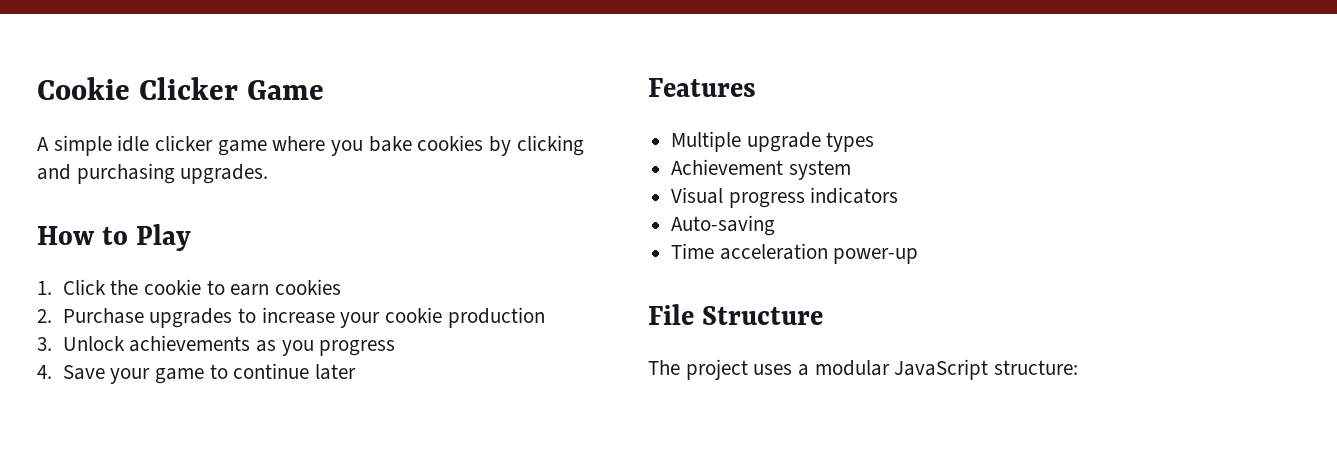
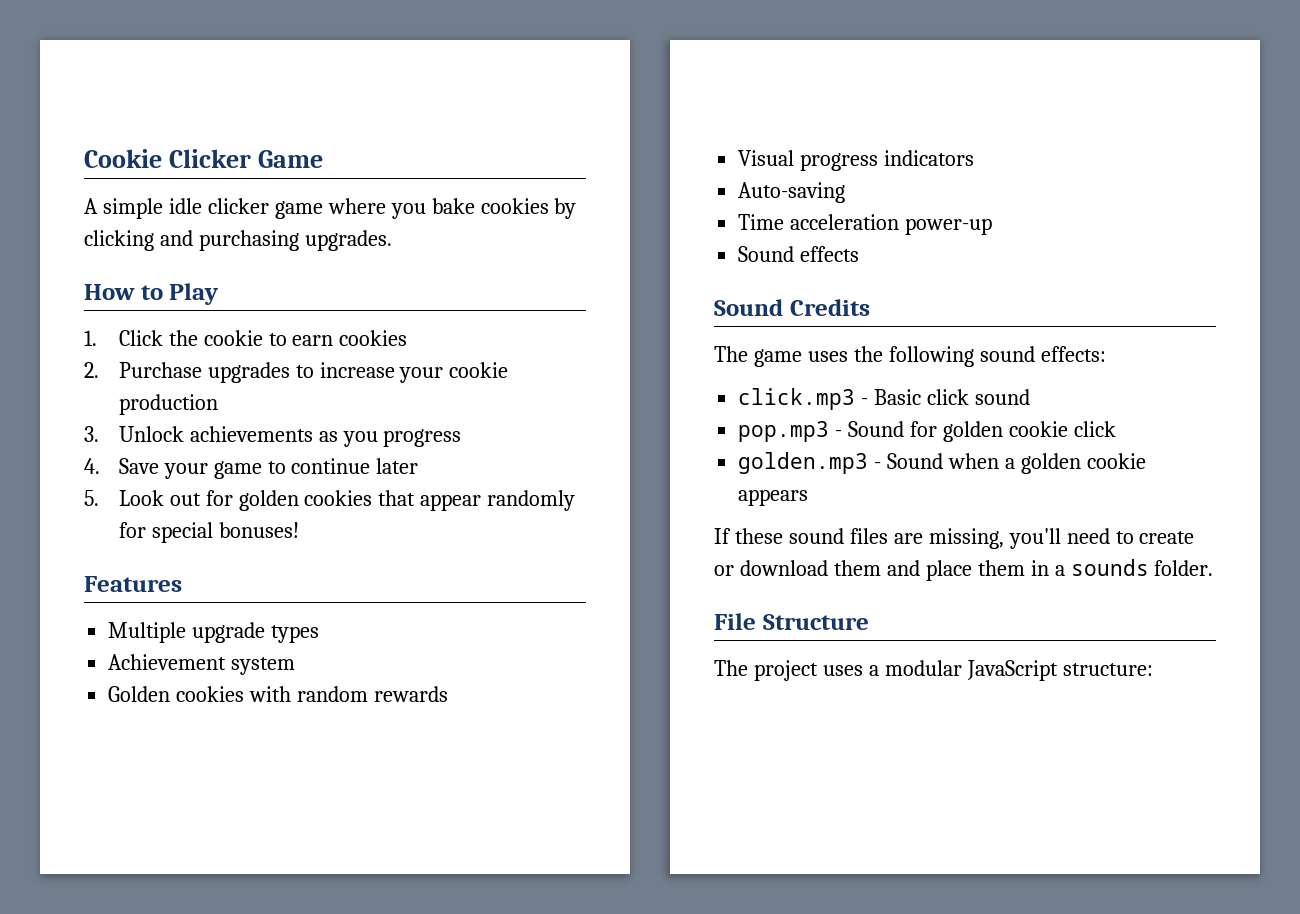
+ 5. Look out for golden cookies that appear randomly for special bonuses!
+ Golden cookies with random rewards
+ Sound effects
+ Sound Credits
+ The game uses the following sound effects:
+ click.mp3 - Basic click sound
+ pop.mp3 - Sound for golden cookie click
+ golden.mp3 - Sound when a golden cookie appears
+ If these sound files are missing, you'll need to create or download them and place them in a sounds folder.

